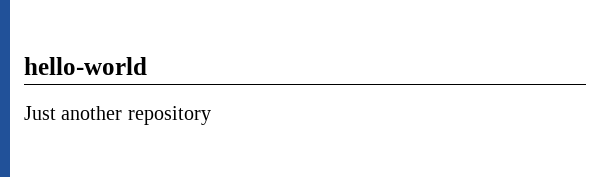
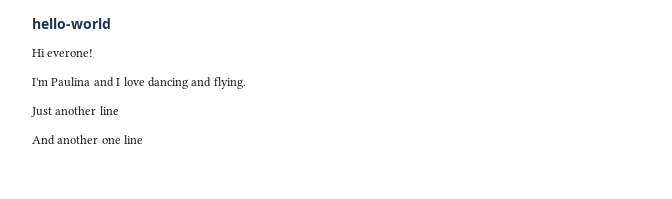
- Just another repository
+ Hi everone!
+ I'm Paulina and I love dancing and flying.
+ Just another line
+ And another one line

